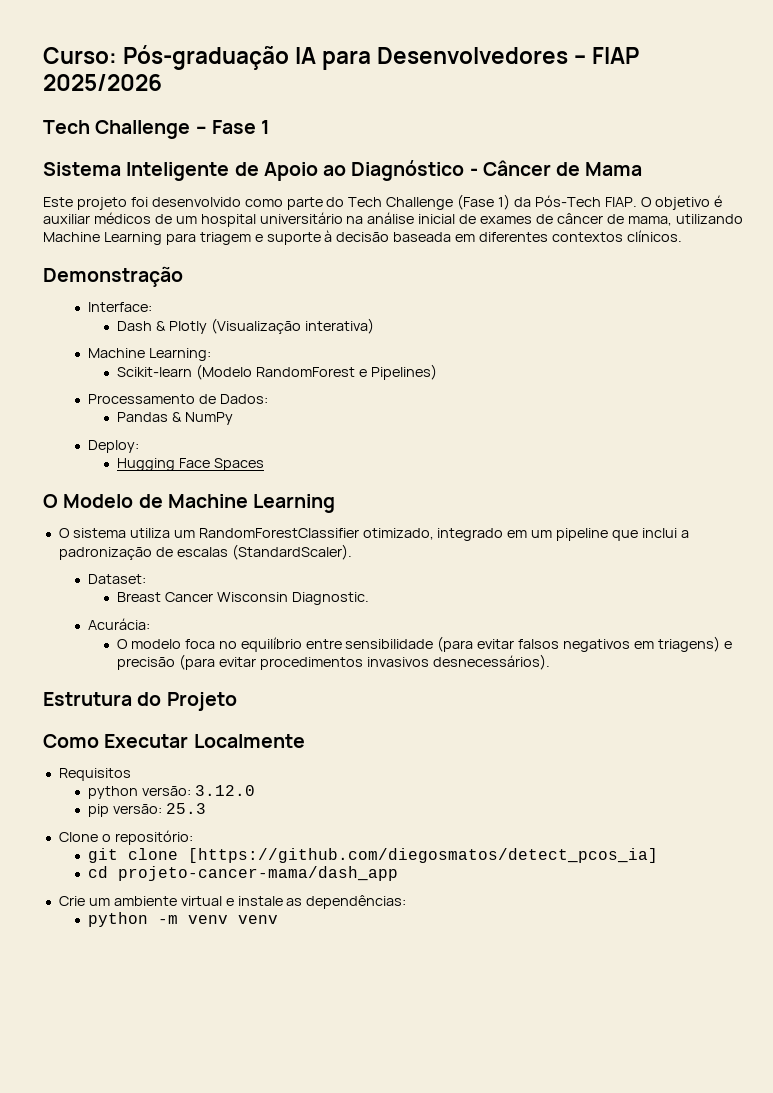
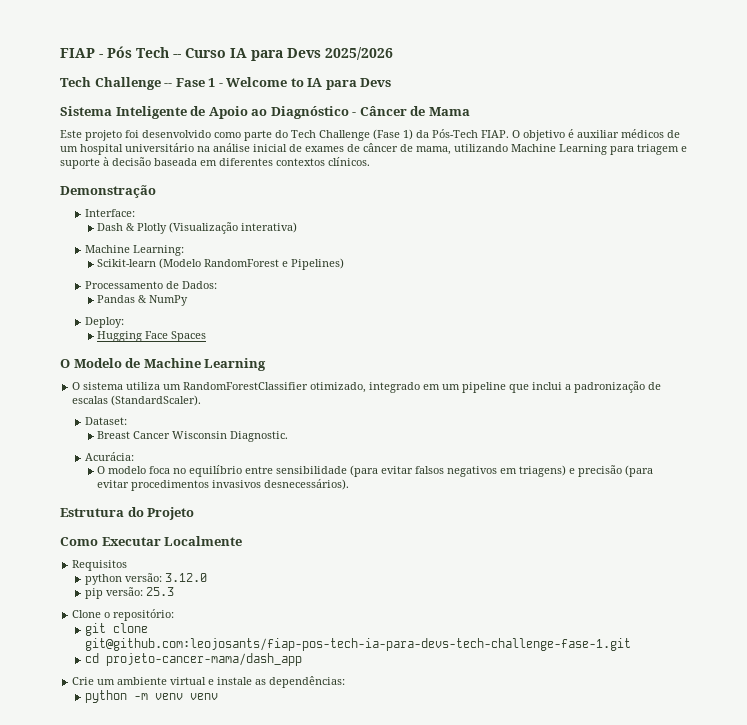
- Curso: Pós-graduação IA para Desenvolvedores – FIAP 2025/2026
+ FIAP - Pós Tech -- Curso IA para Devs 2025/2026
- Tech Challenge – Fase 1
+ Tech Challenge -- Fase 1 - Welcome to IA para Devs
- git clone [https://github.com/diegosmatos/detect_pcos_ia]
+ git clone git@github.com:leojosants/fiap-pos-tech-ia-para-devs-tech-challenge-fase-1.git

